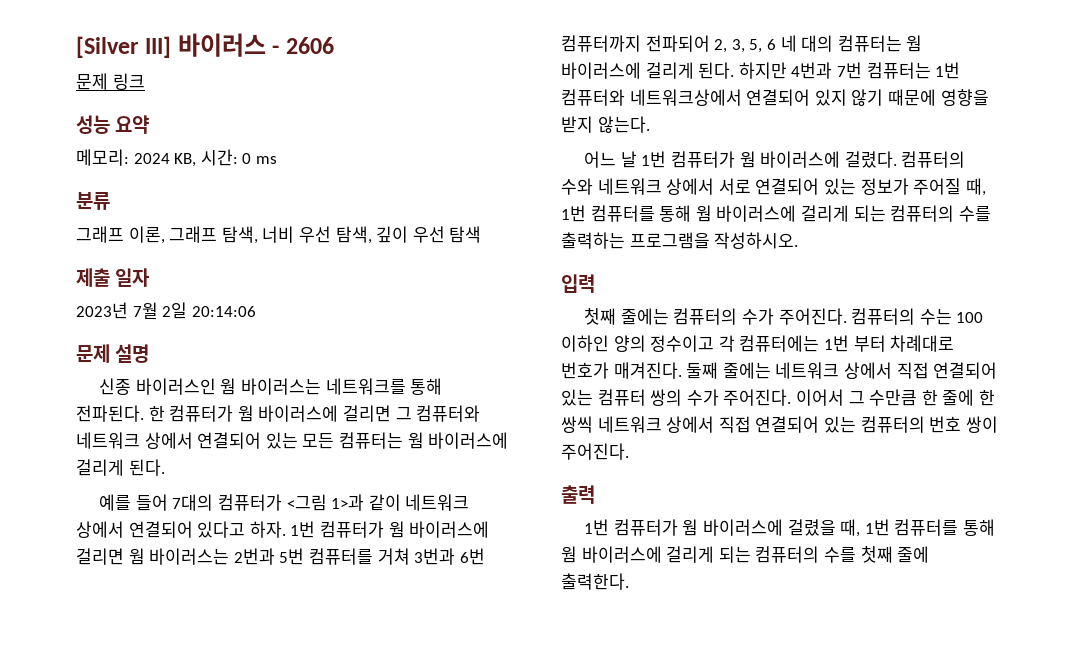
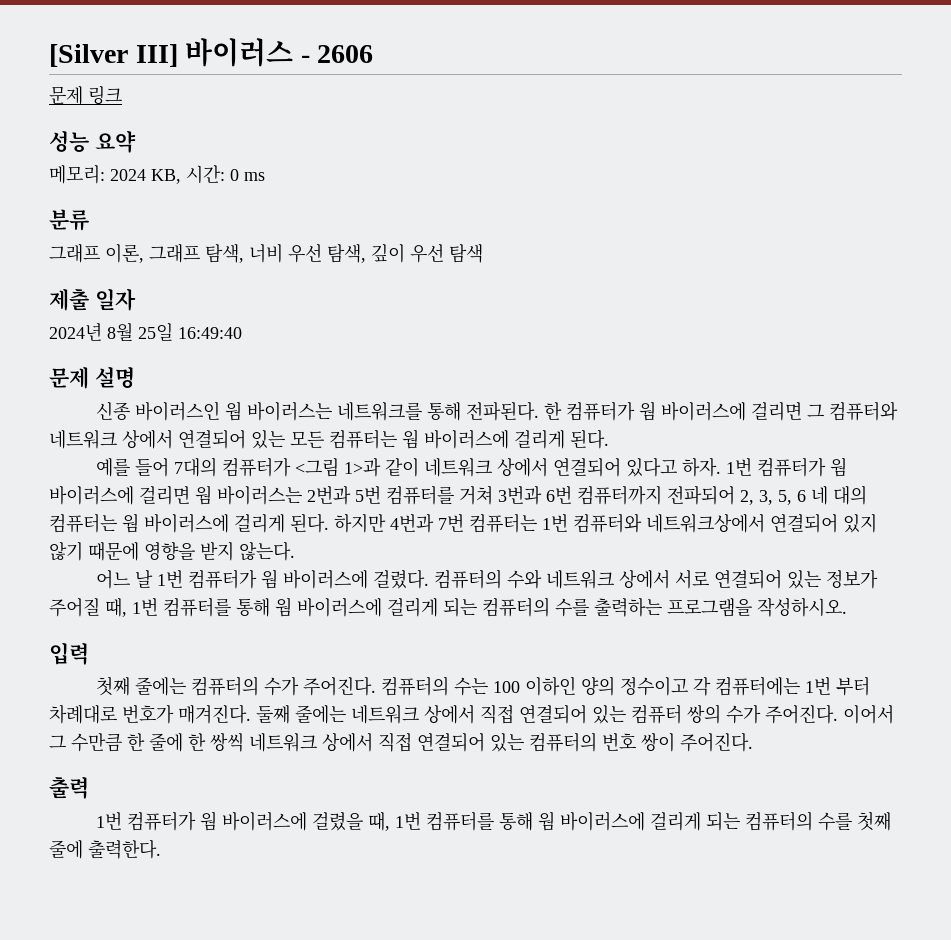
- 2023년 7월 2일 20:14:06
+ 2024년 8월 25일 16:49:40

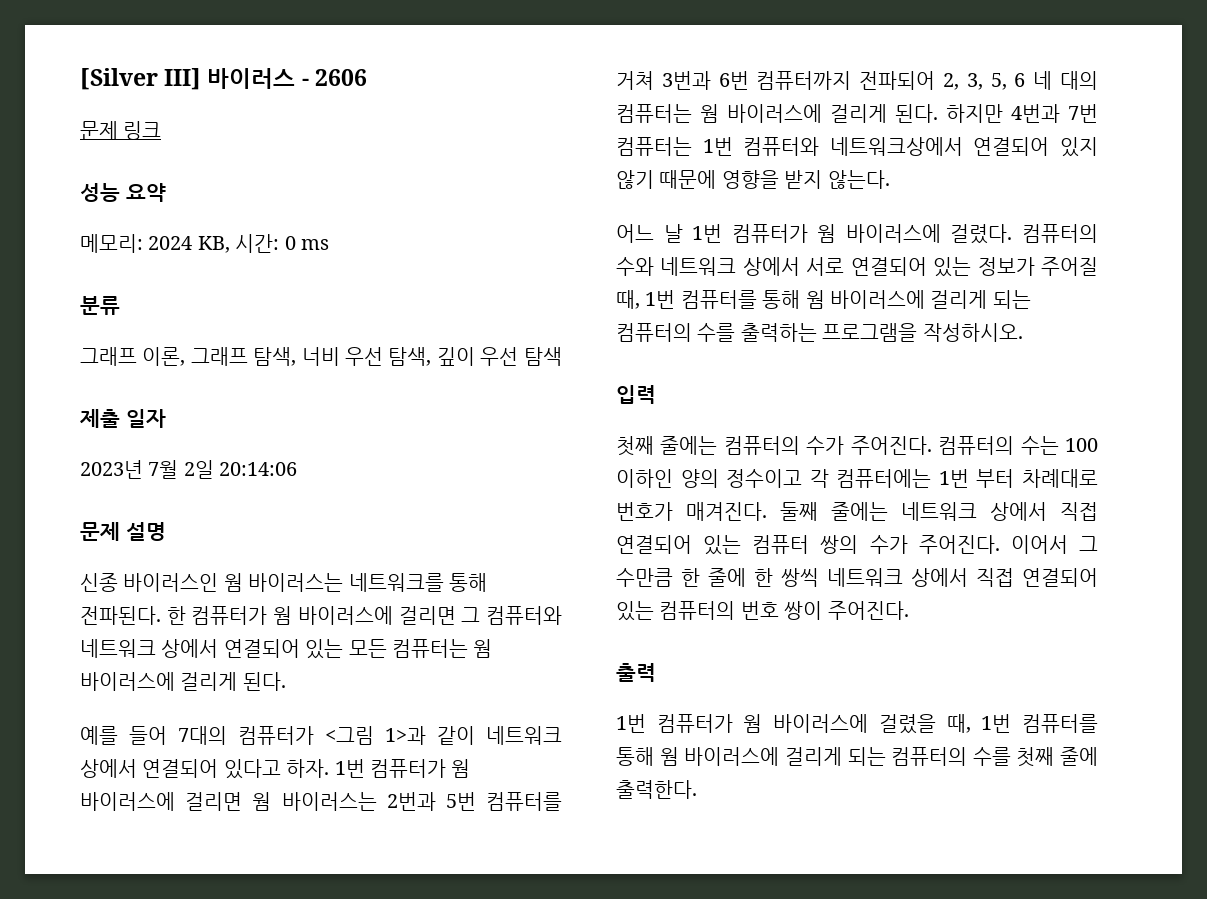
- 2024년 8월 25일 16:49:40
+ 2023년 7월 2일 20:14:06

